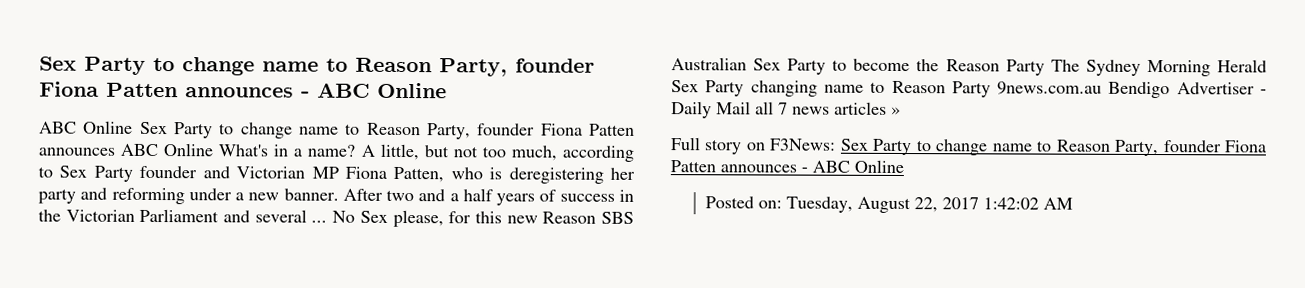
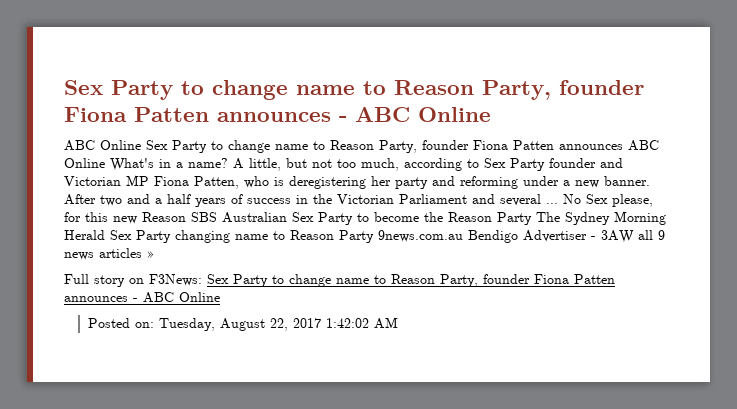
- No Sex please, for this new Reason SBS Australian Sex Party to become the Reason Party The Sydney Morning Herald Sex Party changing name to Reason Party 9news.com.au Bendigo Advertiser - Daily Mail all 7 news articles »
+ No Sex please, for this new Reason SBS Australian Sex Party to become the Reason Party The Sydney Morning Herald Sex Party changing name to Reason Party 9news.com.au Bendigo Advertiser - 3AW all 9 news articles »

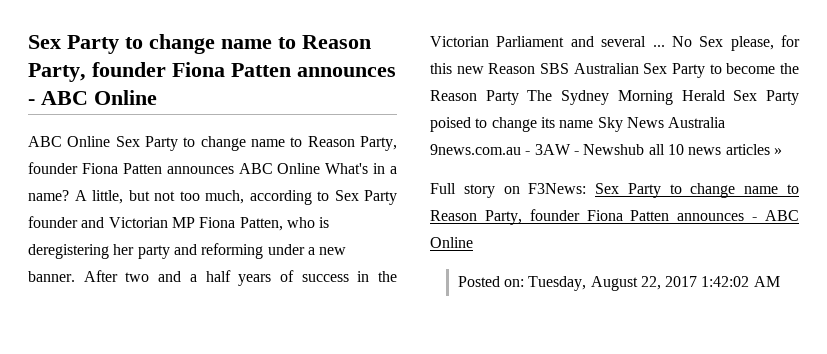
- No Sex please, for this new Reason SBS Australian Sex Party to become the Reason Party The Sydney Morning Herald Sex Party changing name to Reason Party 9news.com.au Bendigo Advertiser - 3AW all 9 news articles »
+ No Sex please, for this new Reason SBS Australian Sex Party to become the Reason Party The Sydney Morning Herald Sex Party poised to change its name Sky News Australia 9news.com.au - 3AW - Newshub all 10 news articles »

